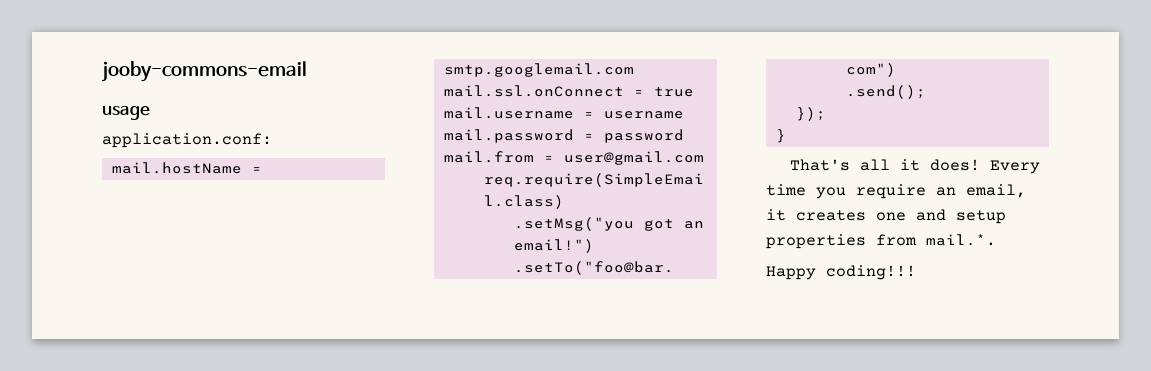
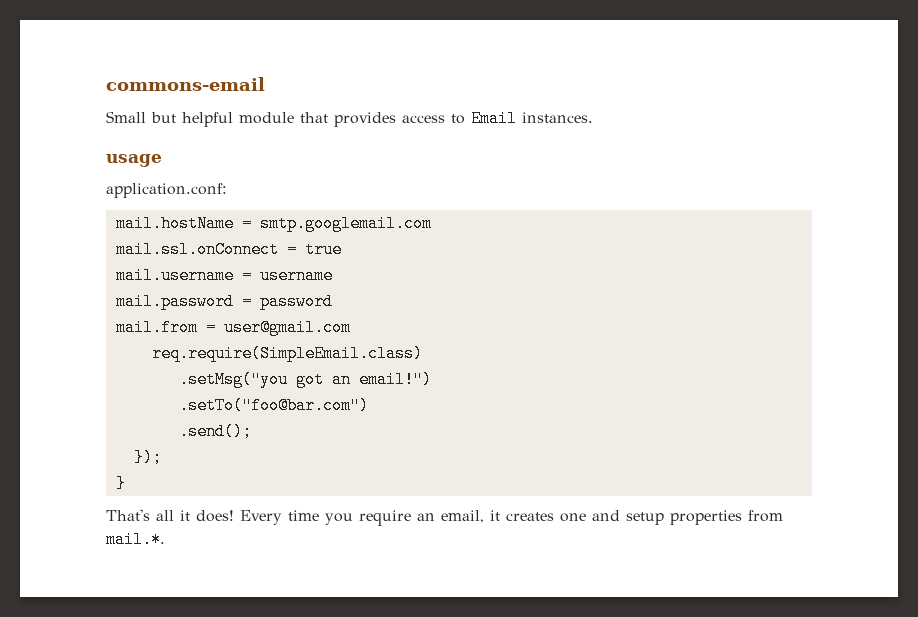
- jooby-commons-email
+ commons-email
+ Small but helpful module that provides access to Email instances.
- Happy coding!!!

